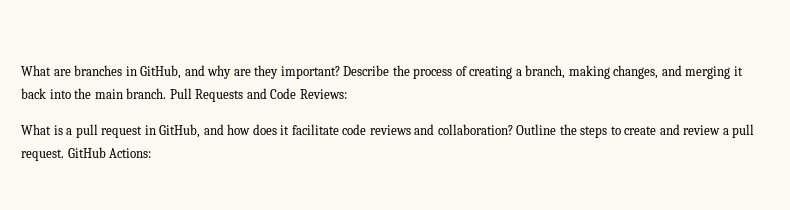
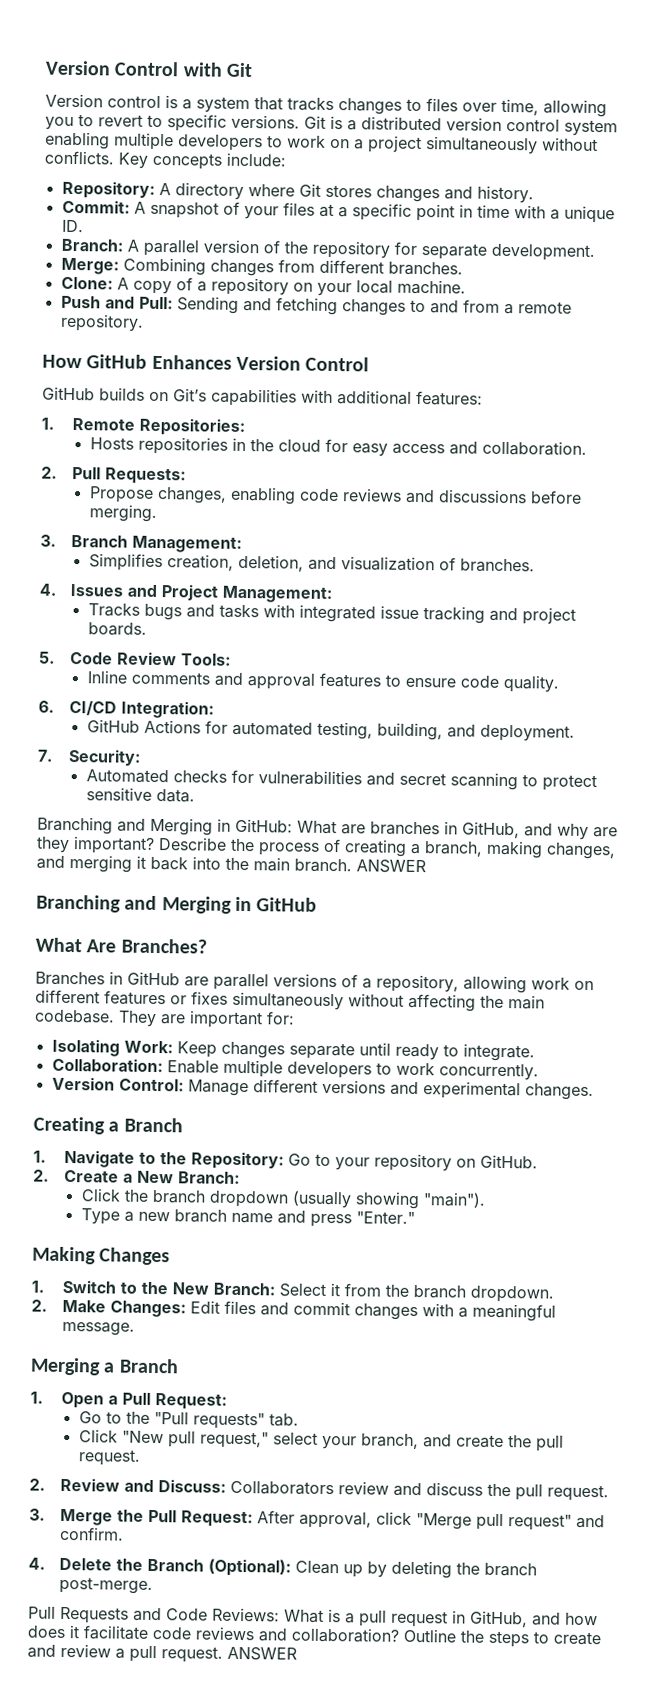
- What are branches in GitHub, and why are they important?
+ Version Control with Git
+ Version control is a system that tracks changes to files over time, allowing you to revert to specific versions. Git is a distributed version control system enabling multiple developers to work on a project simultaneously without conflicts. Key concepts include:
+ Repository: A directory where Git stores changes and history.
+ Commit: A snapshot of your files at a specific point in time with a unique ID.
+ Branch: A parallel version of the repository for separate development.
+ Merge: Combining changes from different branches.
+ Clone: A copy of a repository on your local machine.
+ Push and Pull: Sending and fetching changes to and from a remote repository.
+ How GitHub Enhances Version Control
+ GitHub builds on Git’s capabilities with additional features:
+ 1. Remote Repositories:
+ Hosts repositories in the cloud for easy access and collaboration.
+ 2. Pull Requests:
+ Propose changes, enabling code reviews and discussions before merging.
+ 3. Branch Management:
+ Simplifies creation, deletion, and visualization of branches.
+ 4. Issues and Project Management:
+ Tracks bugs and tasks with integrated issue tracking and project boards.
+ 5. Code Review Tools:
+ Inline comments and approval features to ensure code quality.
+ 6. CI/CD Integration:
+ GitHub Actions for automated testing, building, and deployment.
+ 7. Security:
+ Automated checks for vulnerabilities and secret scanning to protect sensitive data.
+ Branching and Merging in GitHub: What are branches in GitHub, and why are they important?
- Describe the process of creating a branch, making changes, and merging it back into the main branch. Pull Requests and Code Reviews:
- What is a pull request in GitHub, and how does it facilitate code reviews and collaboration?
+ Describe the process of creating a branch, making changes, and merging it back into the main branch. ANSWER
+ Branching and Merging in GitHub
+ What Are Branches?
+ Branches in GitHub are parallel versions of a repository, allowing work on different features or fixes simultaneously without affecting the main codebase. They are important for:
+ Isolating Work: Keep changes separate until ready to integrate.
+ Collaboration: Enable multiple developers to work concurrently.
+ Version Control: Manage different versions and experimental changes.
+ Creating a Branch
+ 1. Navigate to the Repository: Go to your repository on GitHub.
+ 2. Create a New Branch:
+ Click the branch dropdown (usually showing "main").
+ Type a new branch name and press "Enter."
+ Making Changes
+ 1. Switch to the New Branch: Select it from the branch dropdown.
+ 2. Make Changes: Edit files and commit changes with a meaningful message.
+ Merging a Branch
+ 1. Open a Pull Request:
+ Go to the "Pull requests" tab.
+ Click "New pull request," select your branch, and create the pull request.
+ 2. Review and Discuss: Collaborators review and discuss the pull request.
+ 3. Merge the Pull Request: After approval, click "Merge pull request" and confirm.
+ 4. Delete the Branch (Optional): Clean up by deleting the branch post-merge.
+ Pull Requests and Code Reviews: What is a pull request in GitHub, and how does it facilitate code reviews and collaboration?
- Outline the steps to create and review a pull request. GitHub Actions:
+ Outline the steps to create and review a pull request. ANSWER

